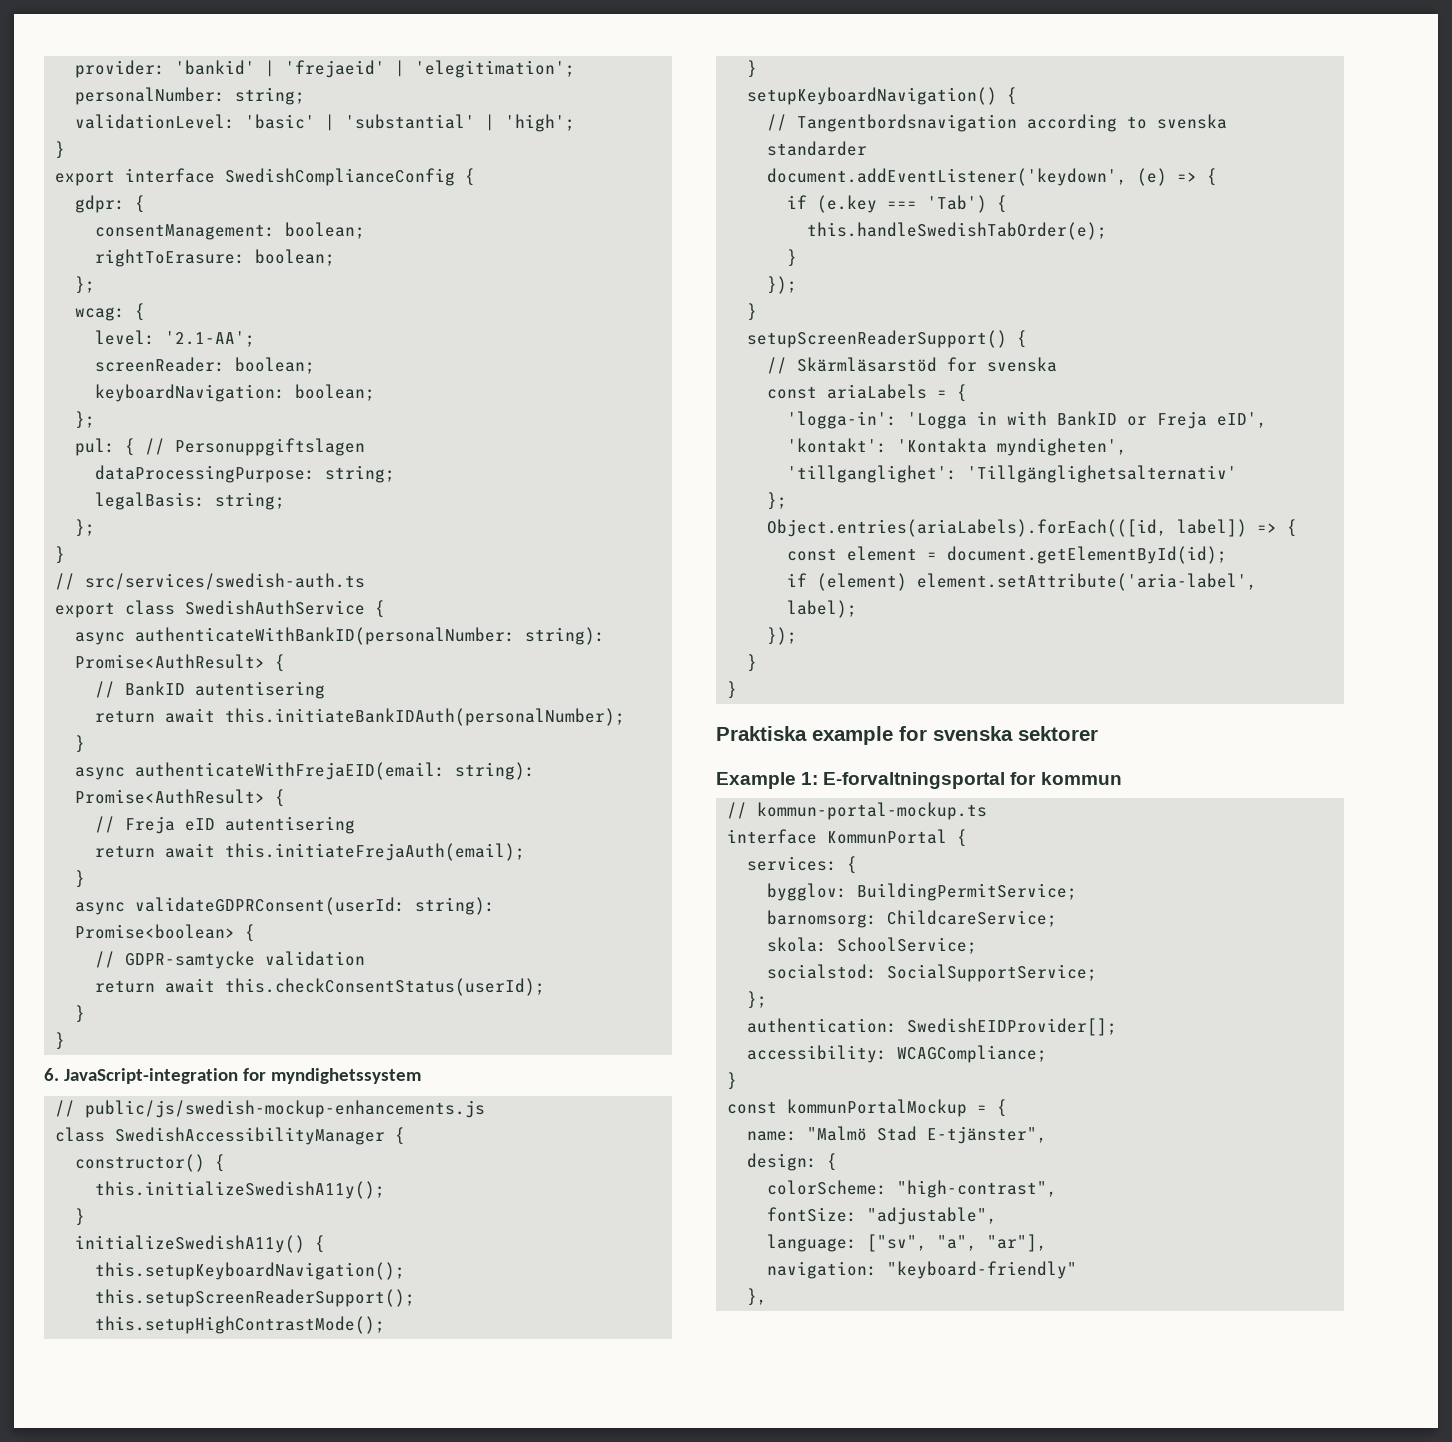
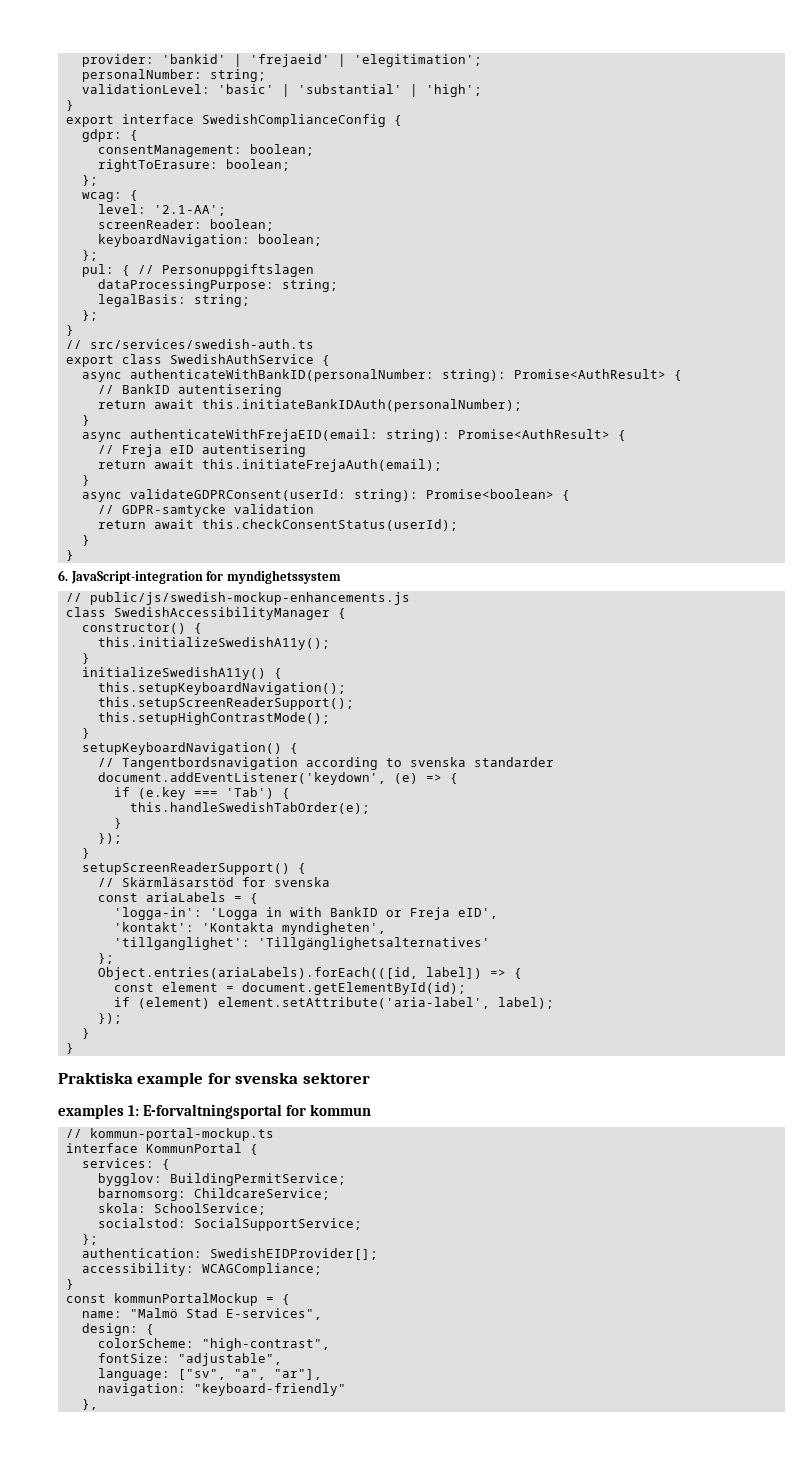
- 'tillganglighet': 'Tillgänglighetsalternativ'
+ 'tillganglighet': 'Tillgänglighetsalternatives'
- Example 1: E-forvaltningsportal for kommun
+ examples 1: E-forvaltningsportal for kommun
- name: "Malmö Stad E-tjänster",
+ name: "Malmö Stad E-services",

